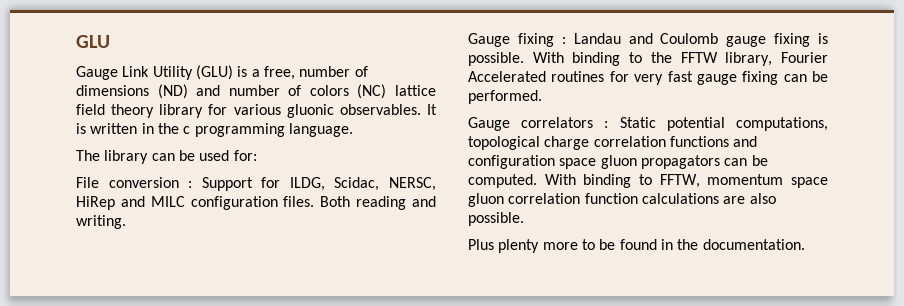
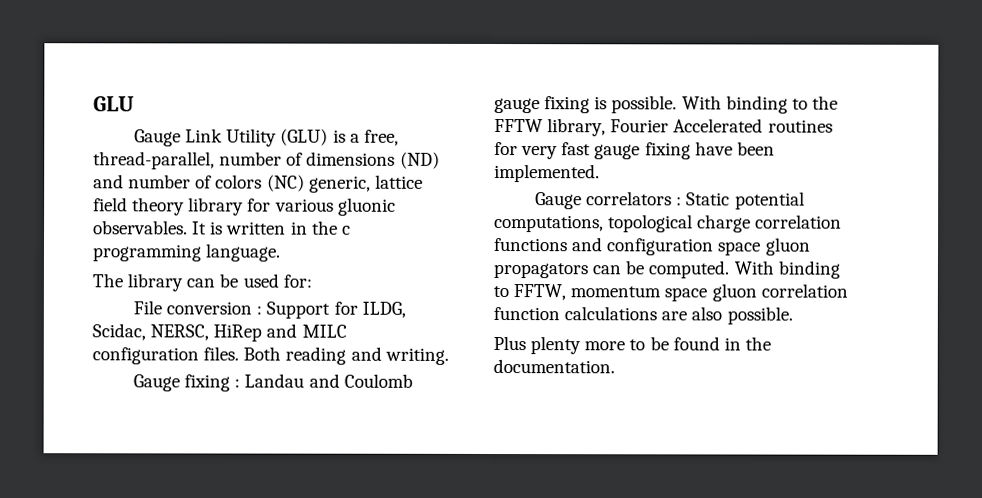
- Gauge Link Utility (GLU) is a free, number of dimensions (ND) and number of colors (NC) lattice field theory library for various gluonic observables.
+ Gauge Link Utility (GLU) is a free, thread-parallel, number of dimensions (ND) and number of colors (NC) generic, lattice field theory library for various gluonic observables.
- With binding to the FFTW library, Fourier Accelerated routines for very fast gauge fixing can be performed.
+ With binding to the FFTW library, Fourier Accelerated routines for very fast gauge fixing have been implemented.

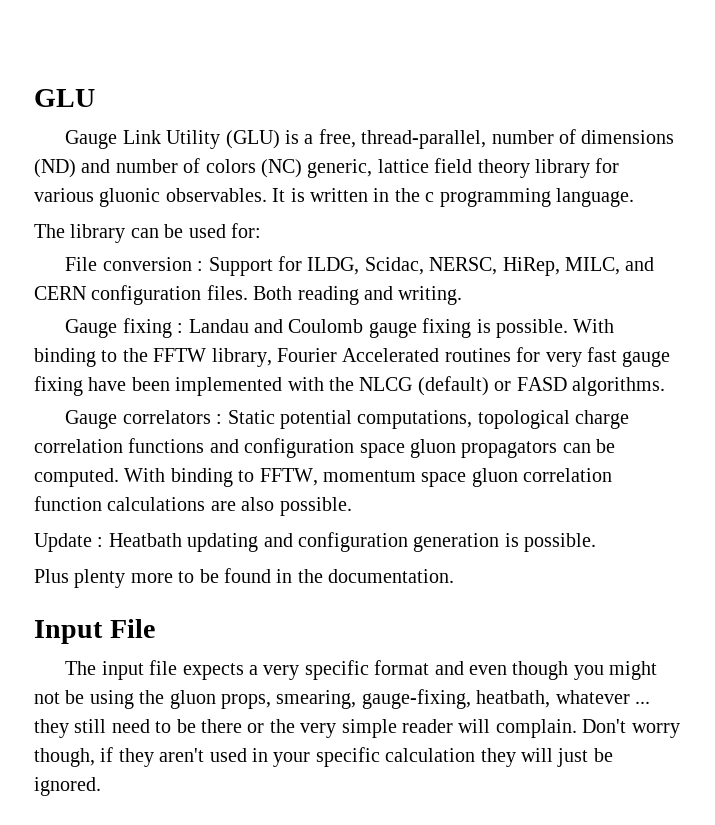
- File conversion : Support for ILDG, Scidac, NERSC, HiRep and MILC configuration files.
+ File conversion : Support for ILDG, Scidac, NERSC, HiRep, MILC, and CERN configuration files.
- With binding to the FFTW library, Fourier Accelerated routines for very fast gauge fixing have been implemented.
+ With binding to the FFTW library, Fourier Accelerated routines for very fast gauge fixing have been implemented with the NLCG (default) or FASD algorithms.
+ Update : Heatbath updating and configuration generation is possible.
+ Input File
+ The input file expects a very specific format and even though you might not be using the gluon props, smearing, gauge-fixing, heatbath, whatever ... they still need to be there or the very simple reader will complain. Don't worry though, if they aren't used in your specific calculation they will just be ignored.

